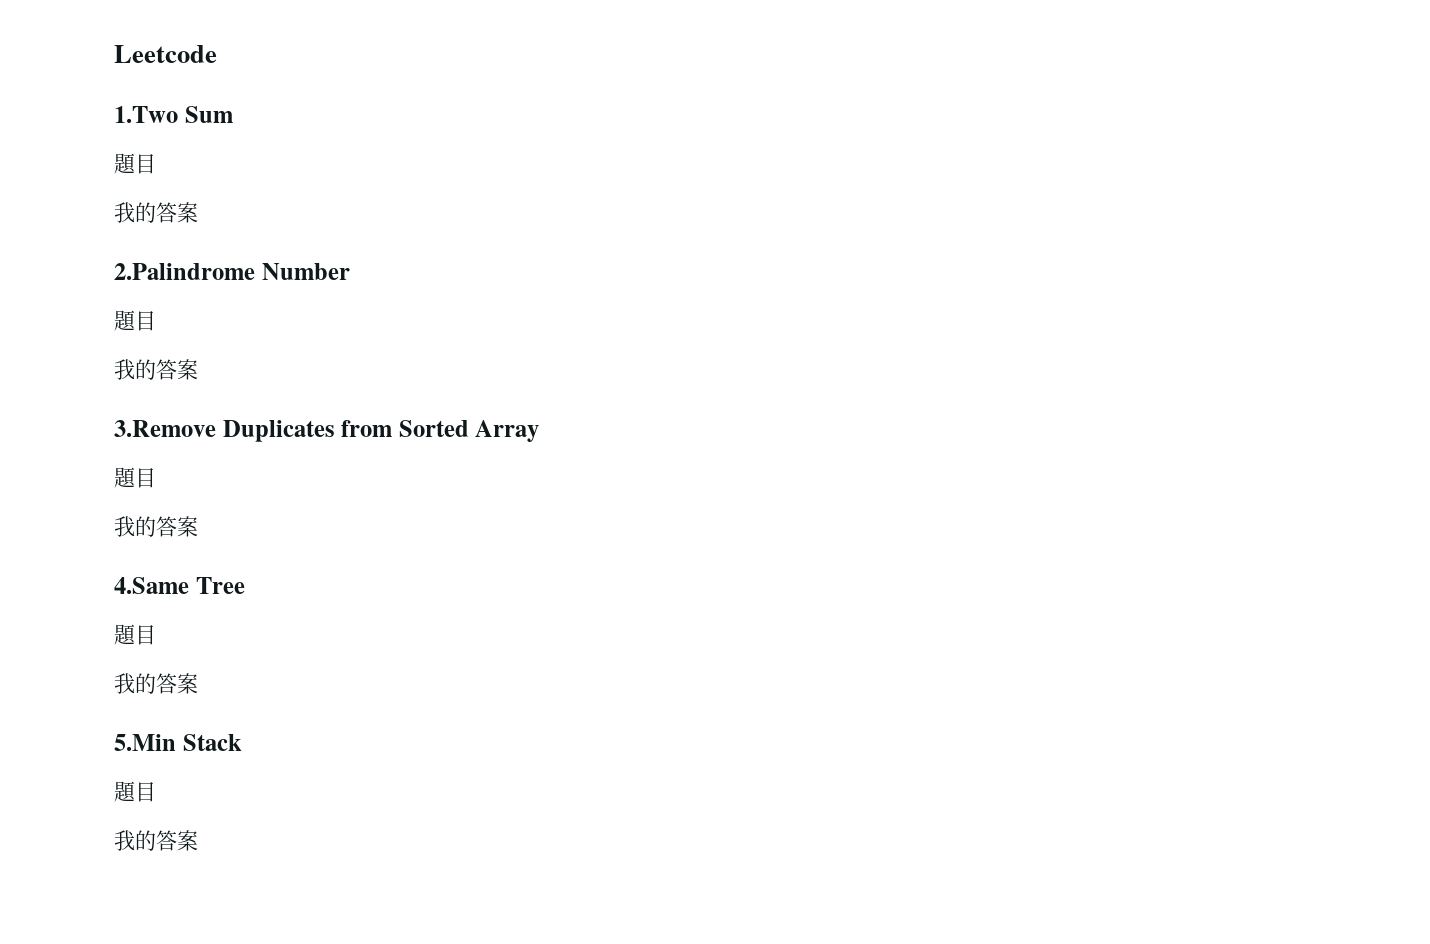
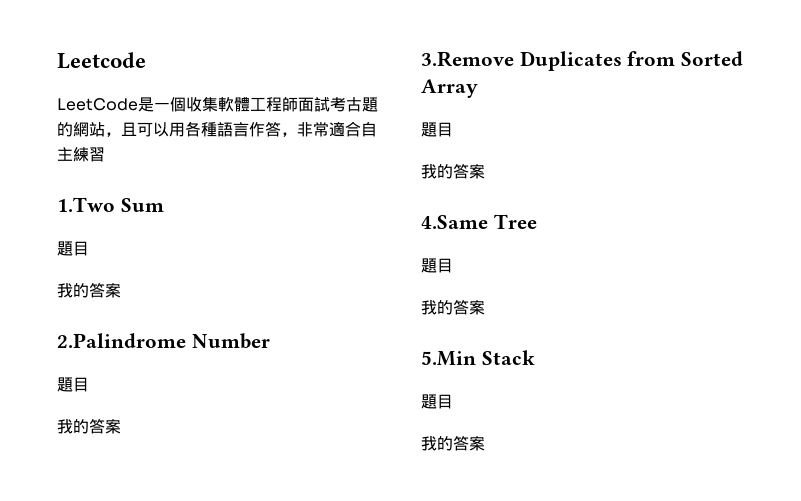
+ LeetCode是一個收集軟體工程師面試考古題的網站，且可以用各種語言作答，非常適合自主練習

